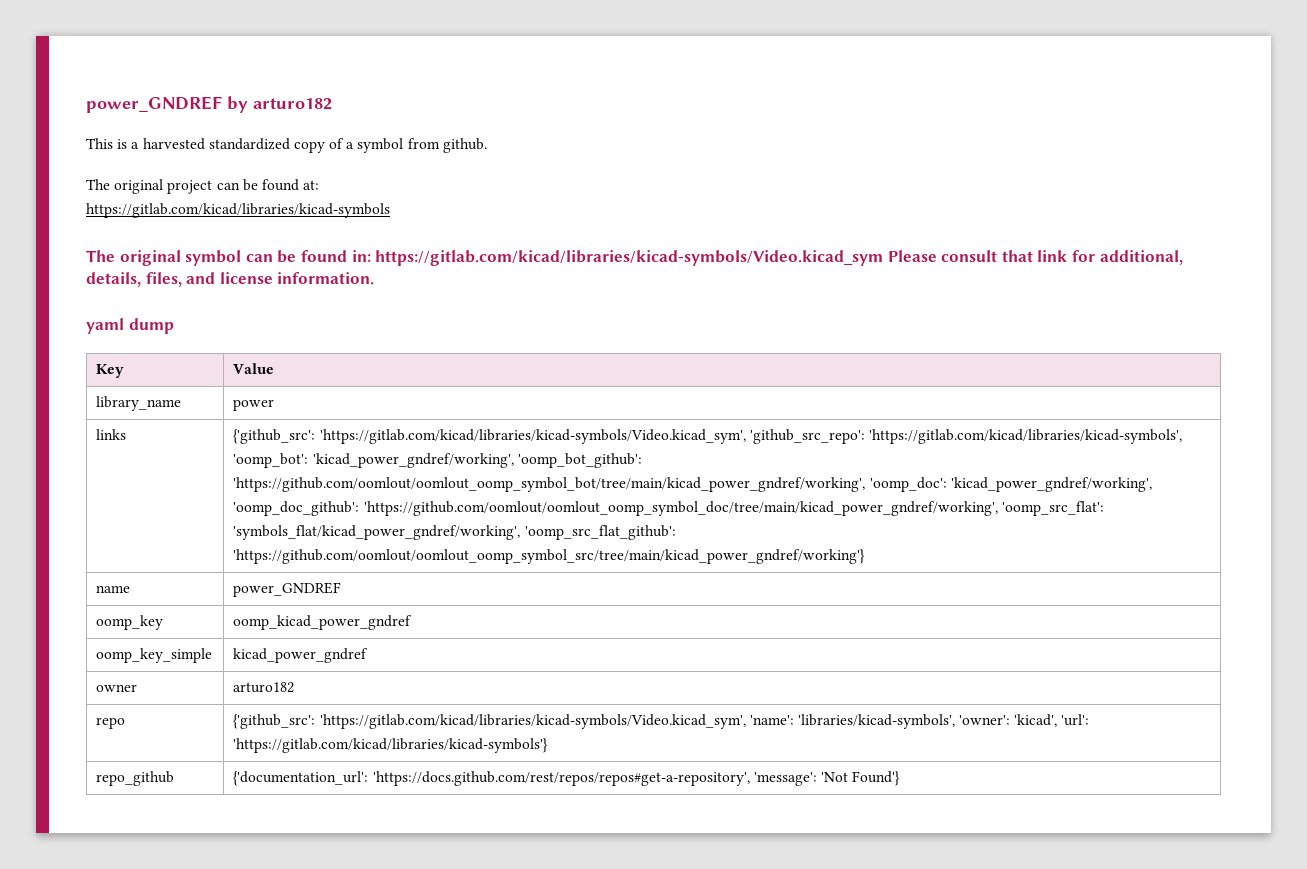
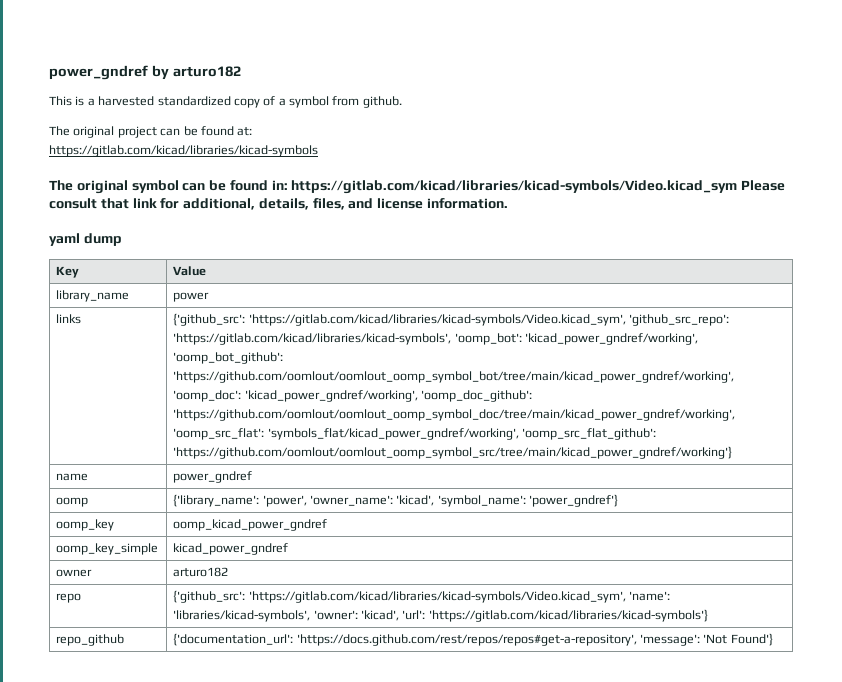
- power_GNDREF by arturo182
+ power_gndref by arturo182
- name | power_GNDREF
+ name | power_gndref
+ oomp | {'library_name': 'power', 'owner_name': 'kicad', 'symbol_name': 'power_gndref'}

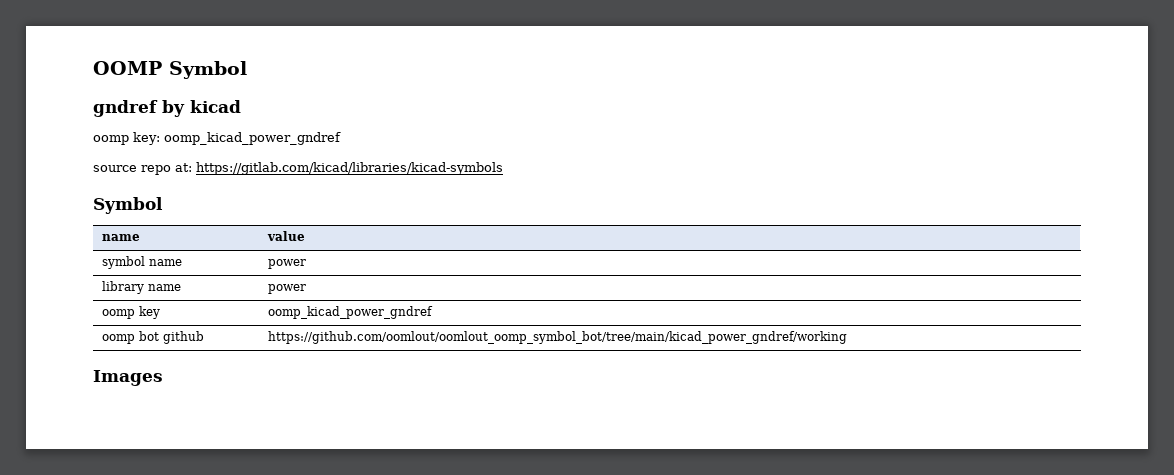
- power_gndref by arturo182
- This is a harvested standardized copy of a symbol from github.
- The original project can be found at:
- https://gitlab.com/kicad/libraries/kicad-symbols
- The original symbol can be found in: https://gitlab.com/kicad/libraries/kicad-symbols/Video.kicad_sym Please consult that link for additional, details, files, and license information.
- yaml dump
- Key | Value
- library_name | power
- links | {'github_src': 'https://gitlab.com/kicad/libraries/kicad-symbols/Video.kicad_sym', 'github_src_repo': 'https://gitlab.com/kicad/libraries/kicad-symbols', 'oomp_bot': 'kicad_power_gndref/working', 'oomp_bot_github': 'https://github.com/oomlout/oomlout_oomp_symbol_bot/tree/main/kicad_power_gndref/working', 'oomp_doc': 'kicad_power_gndref/working', 'oomp_doc_github': 'https://github.com/oomlout/oomlout_oomp_symbol_doc/tree/main/kicad_power_gndref/working', 'oomp_src_flat': 'symbols_flat/kicad_power_gndref/working', 'oomp_src_flat_github': 'https://github.com/oomlout/oomlout_oomp_symbol_src/tree/main/kicad_power_gndref/working'}
- name | power_gndref
- oomp | {'library_name': 'power', 'owner_name': 'kicad', 'symbol_name': 'power_gndref'}
- oomp_key | oomp_kicad_power_gndref
- oomp_key_simple | kicad_power_gndref
- owner | arturo182
- repo | {'github_src': 'https://gitlab.com/kicad/libraries/kicad-symbols/Video.kicad_sym', 'name': 'libraries/kicad-symbols', 'owner': 'kicad', 'url': 'https://gitlab.com/kicad/libraries/kicad-symbols'}
- repo_github | {'documentation_url': 'https://docs.github.com/rest/repos/repos#get-a-repository', 'message': 'Not Found'}
+ OOMP Symbol
+ gndref by kicad
+ oomp key: oomp_kicad_power_gndref
+ source repo at: https://gitlab.com/kicad/libraries/kicad-symbols
+ Symbol
+ name | value
+ symbol name | power
+ library name | power
+ oomp key | oomp_kicad_power_gndref
+ oomp bot github | https://github.com/oomlout/oomlout_oomp_symbol_bot/tree/main/kicad_power_gndref/working
+ Images

